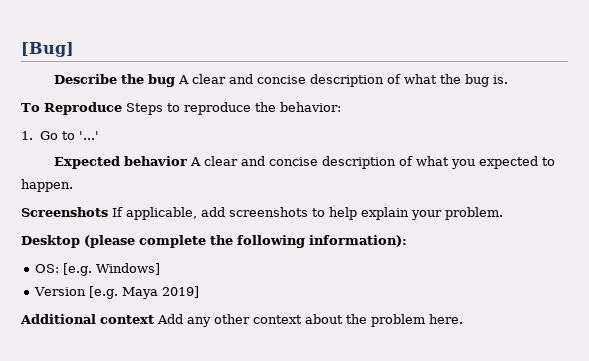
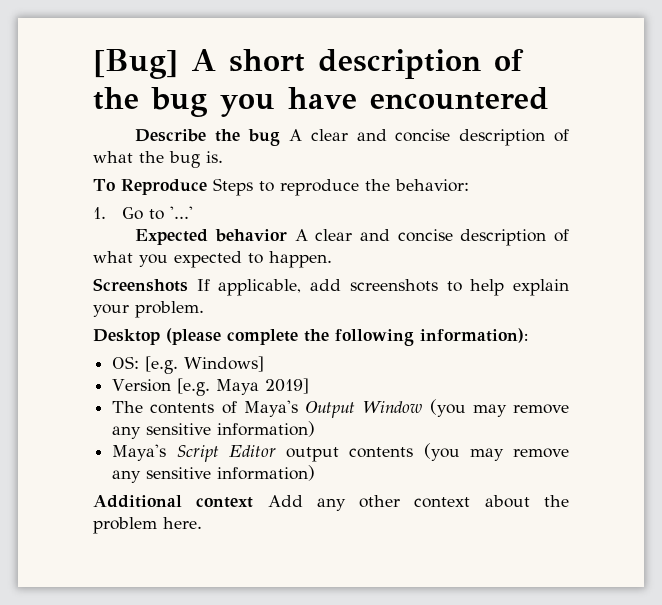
- [Bug]
+ [Bug] A short description of the bug you have encountered
+ The contents of Maya's Output Window (you may remove any sensitive information)
+ Maya's Script Editor output contents (you may remove any sensitive information)

